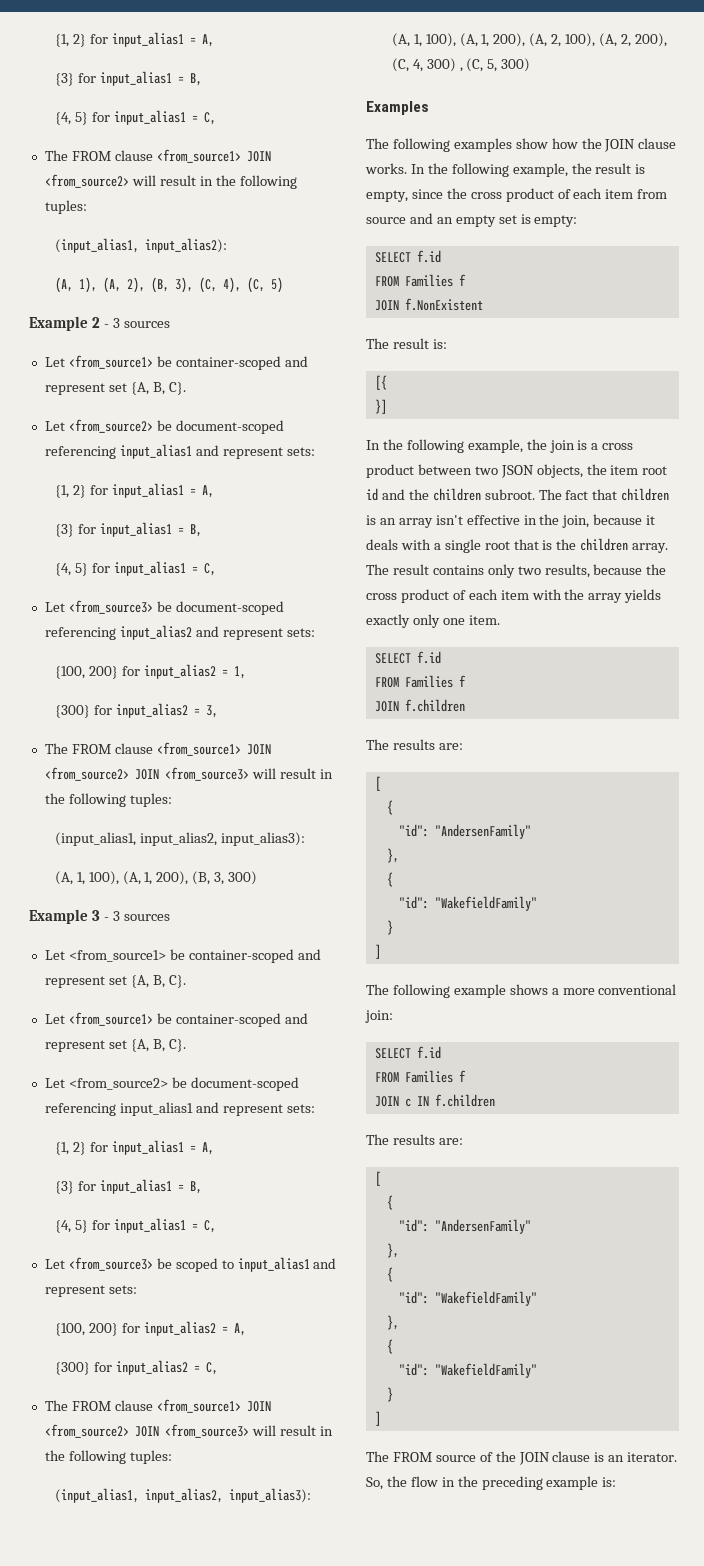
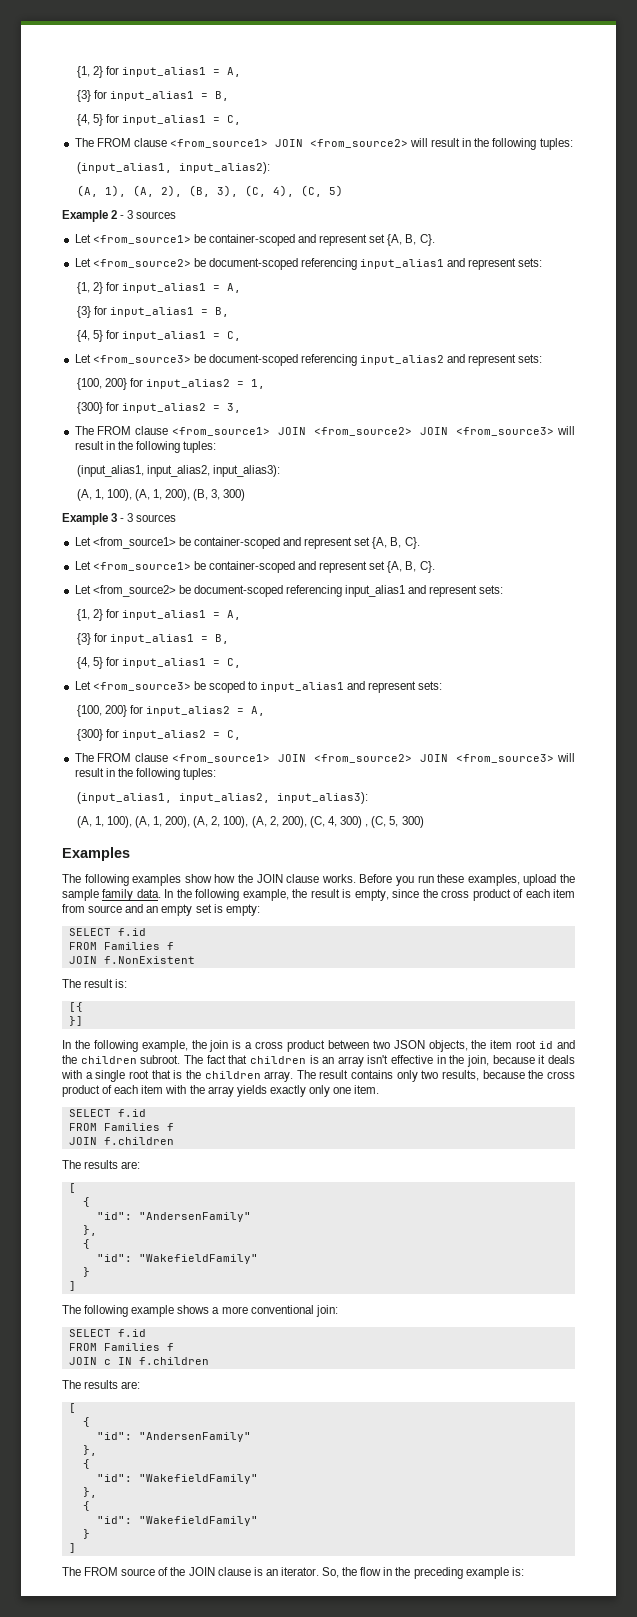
+ Before you run these examples, upload the sample family data.

